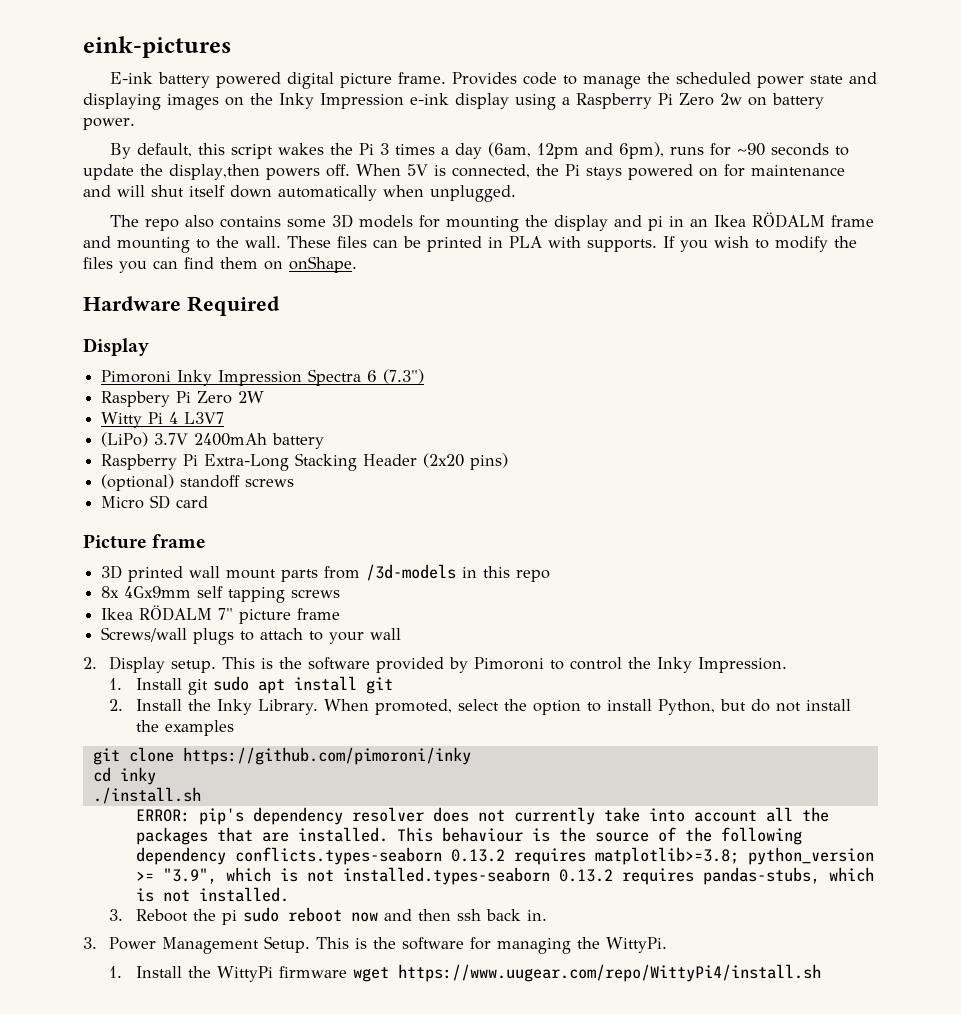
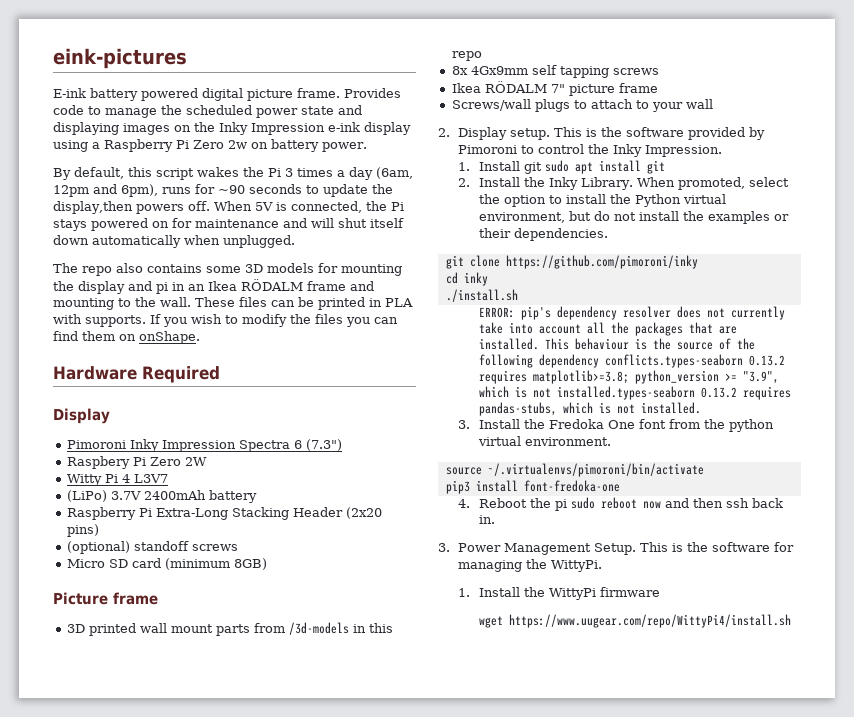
- Micro SD card
+ Micro SD card (minimum 8GB)
- When promoted, select the option to install Python, but do not install the examples
+ When promoted, select the option to install the Python virtual environment, but do not install the examples or their dependencies.
- 3. Reboot the pi sudo reboot now and then ssh back in.
+ 3. Install the Fredoka One font from the python virtual environment.
+ source ~/.virtualenvs/pimoroni/bin/activate
+ pip3 install font-fredoka-one
+ 4. Reboot the pi sudo reboot now and then ssh back in.
- 1. Install the WittyPi firmware wget https://www.uugear.com/repo/WittyPi4/install.sh
+ 1. Install the WittyPi firmware
+ wget https://www.uugear.com/repo/WittyPi4/install.sh

